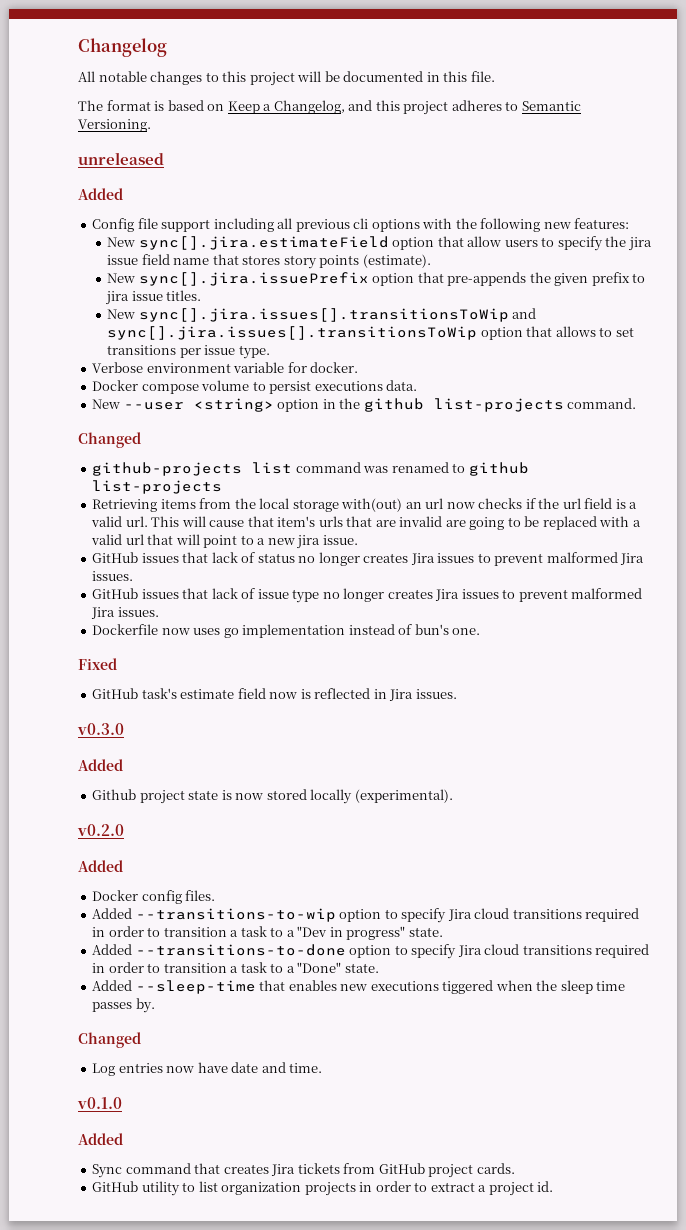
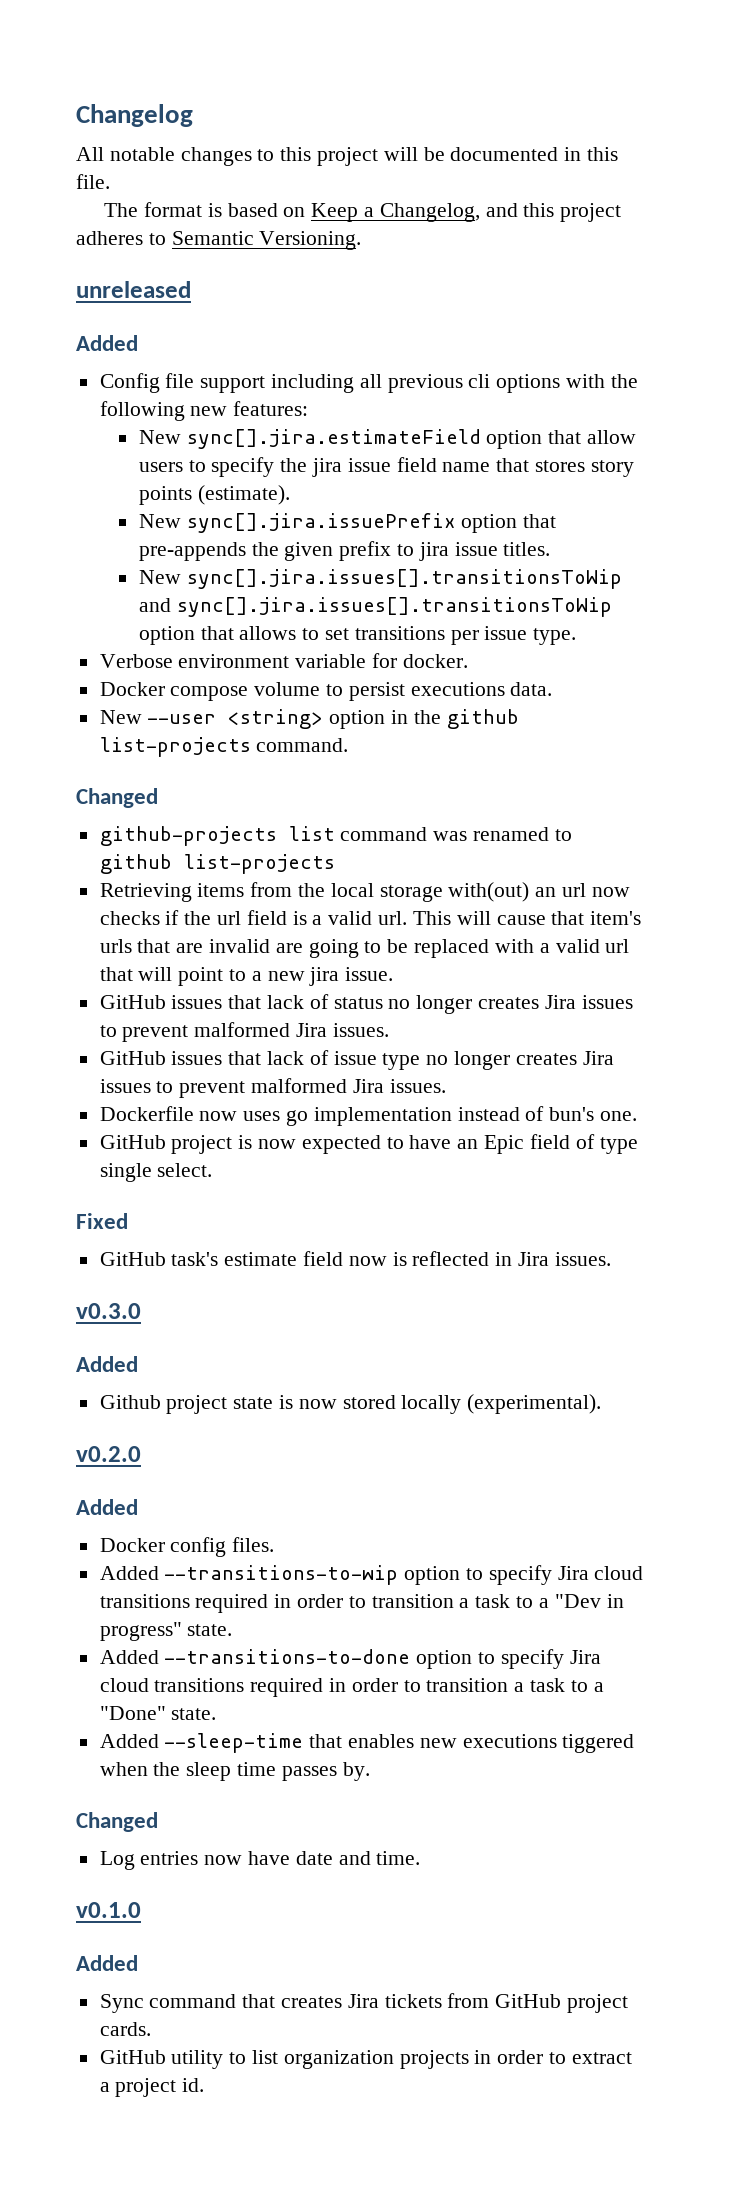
+ GitHub project is now expected to have an Epic field of type single select.

